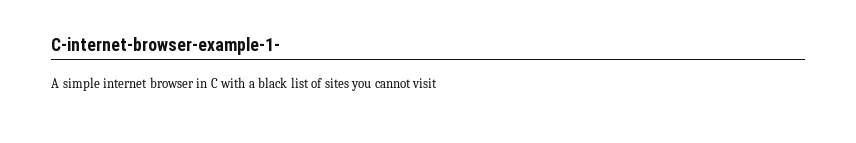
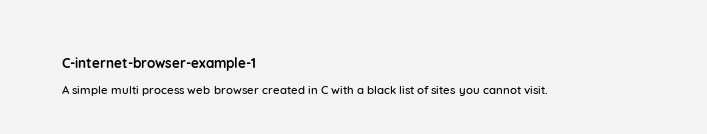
- C-internet-browser-example-1-
+ C-internet-browser-example-1
- A simple internet browser in C with a black list of sites you cannot visit
+ A simple multi process web browser created in C with a black list of sites you cannot visit.

